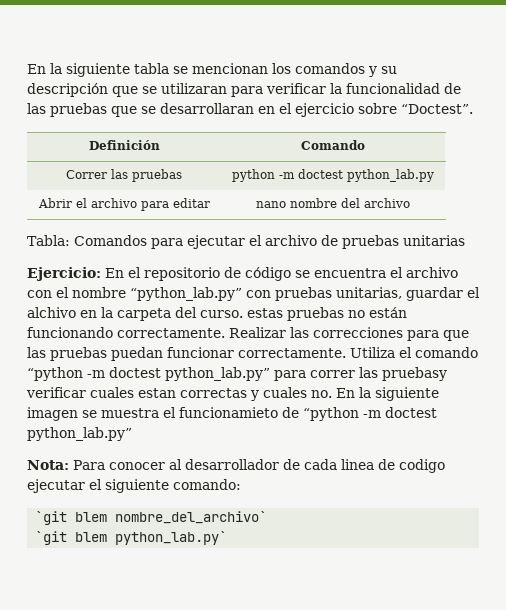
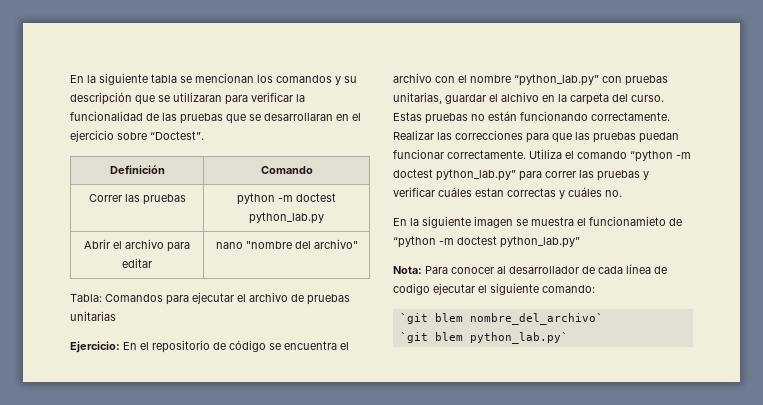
- Abrir el archivo para editar | nano nombre del archivo
+ Abrir el archivo para editar | nano "nombre del archivo"
- Ejercicio: En el repositorio de código se encuentra el archivo con el nombre “python_lab.py” con pruebas unitarias, guardar el alchivo en la carpeta del curso. estas pruebas no están funcionando correctamente.
+ Ejercicio: En el repositorio de código se encuentra el archivo con el nombre “python_lab.py” con pruebas unitarias, guardar el alchivo en la carpeta del curso. Estas pruebas no están funcionando correctamente.
- Utiliza el comando “python -m doctest python_lab.py” para correr las pruebasy verificar cuales estan correctas y cuales no. En la siguiente imagen se muestra el funcionamieto de “python -m doctest python_lab.py”
+ Utiliza el comando “python -m doctest python_lab.py” para correr las pruebas y verificar cuáles estan correctas y cuáles no.
+ En la siguiente imagen se muestra el funcionamieto de “python -m doctest python_lab.py”
- Nota: Para conocer al desarrollador de cada linea de codigo ejecutar el siguiente comando:
+ Nota: Para conocer al desarrollador de cada línea de codigo ejecutar el siguiente comando:

